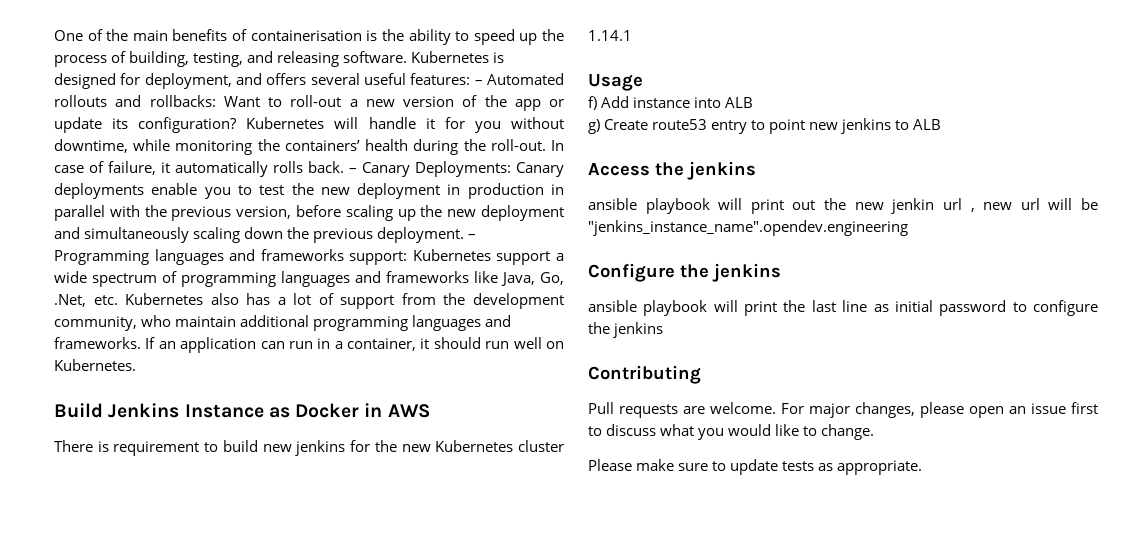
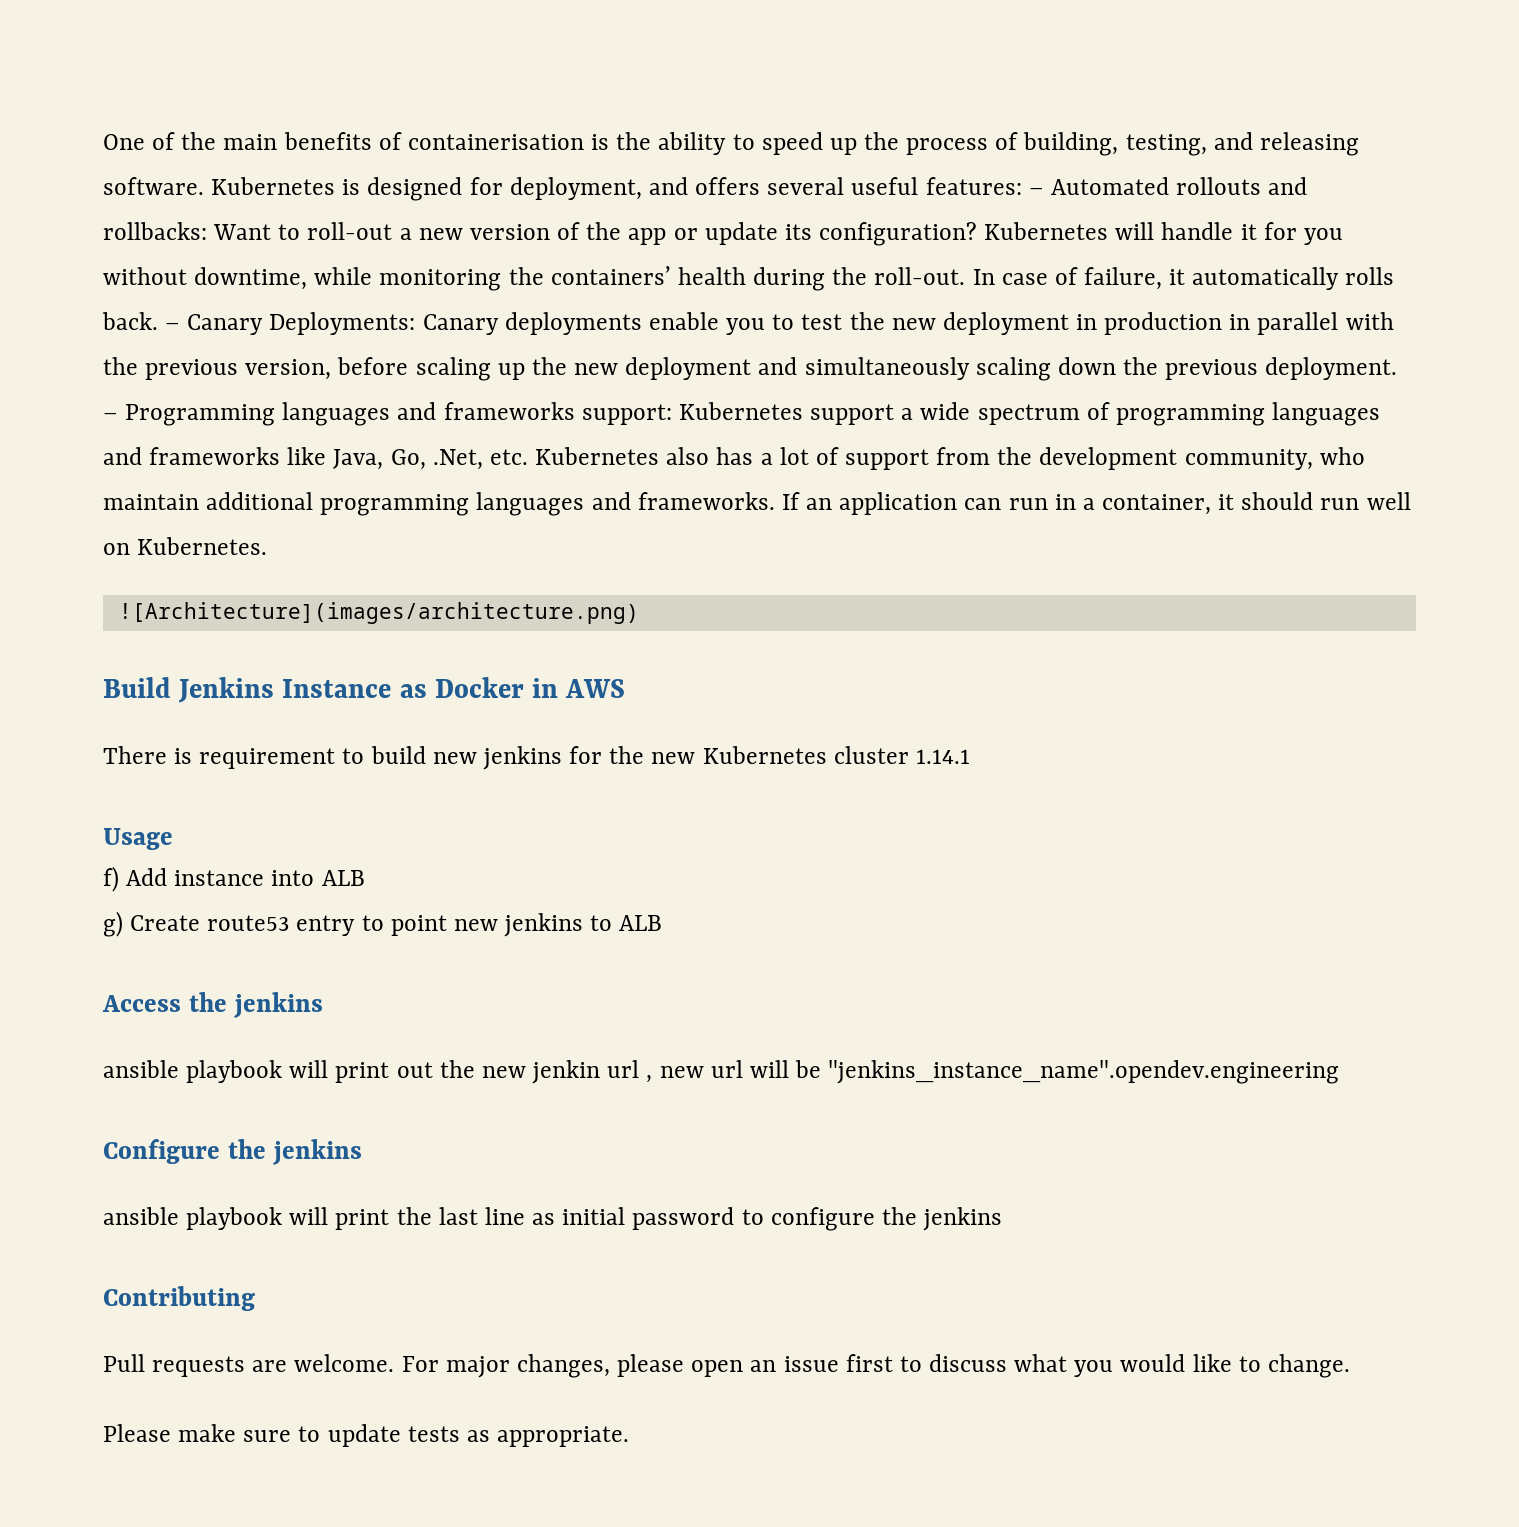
+ ![Architecture](images/architecture.png)

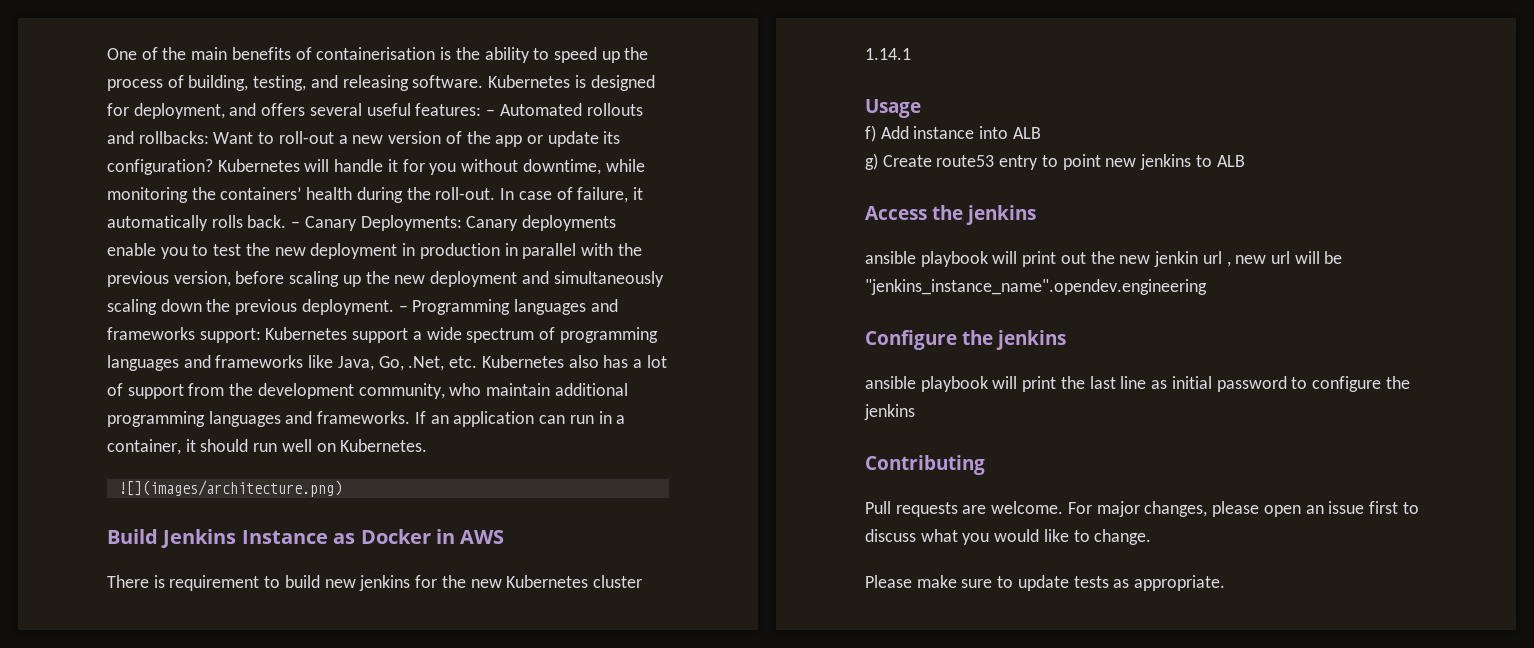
- ![Architecture](images/architecture.png)
+ ![](images/architecture.png)

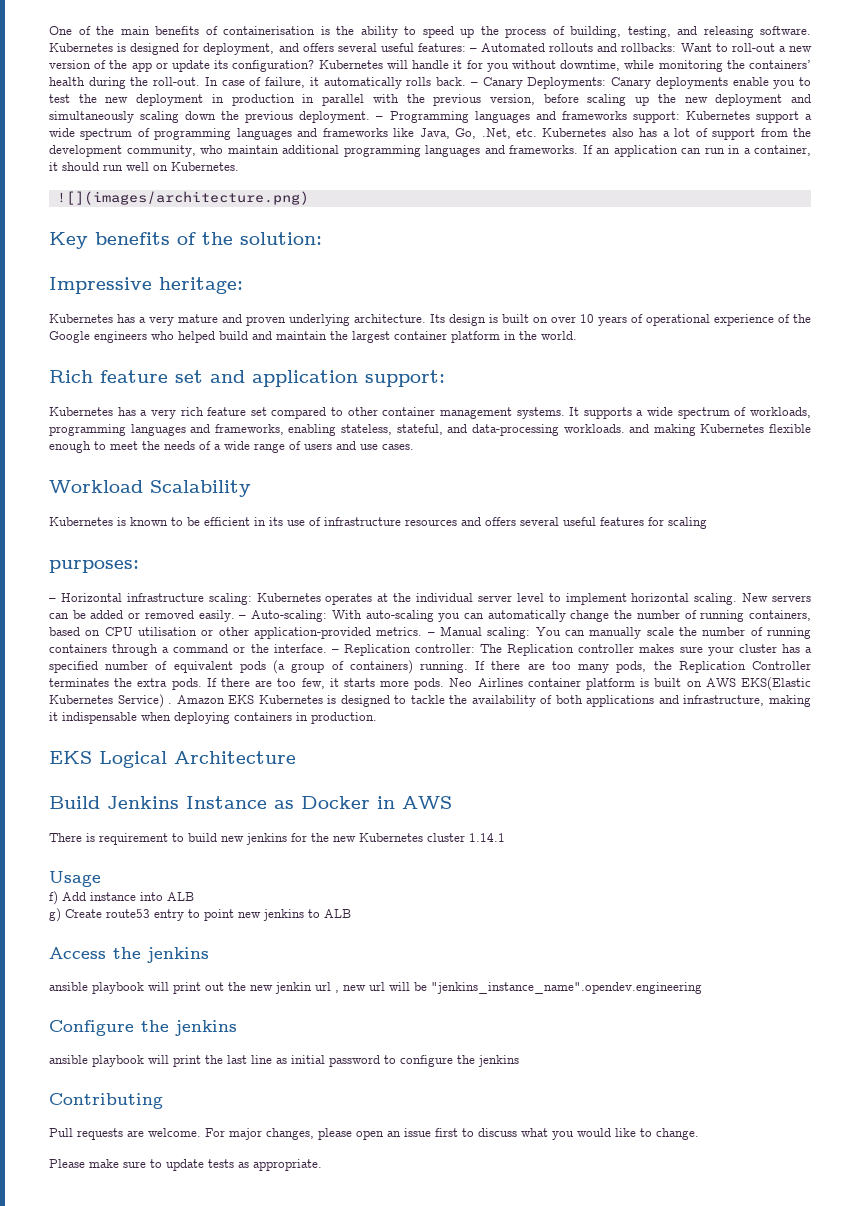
+ Key benefits of the solution:
+ Impressive heritage:
+ Kubernetes has a very mature and proven underlying architecture. Its design is built on over 10 years of operational experience of the Google engineers who helped build and maintain the largest container platform in the world.
+ Rich feature set and application support:
+ Kubernetes has a very rich feature set compared to other container management systems. It supports a wide spectrum of workloads, programming languages and frameworks, enabling stateless, stateful, and data-processing workloads. and making Kubernetes flexible enough to meet the needs of a wide range of users and use cases.
+ Workload Scalability
+ Kubernetes is known to be efficient in its use of infrastructure resources and offers several useful features for scaling
+ purposes:
+ – Horizontal infrastructure scaling: Kubernetes operates at the individual server level to implement horizontal scaling. New servers can be added or removed easily. – Auto-scaling: With auto-scaling you can automatically change the number of running containers, based on CPU utilisation or other application-provided metrics. – Manual scaling: You can manually scale the number of running containers through a command or the interface. – Replication controller: The Replication controller makes sure your cluster has a specified number of equivalent pods (a group of containers) running. If there are too many pods, the Replication Controller terminates the extra pods. If there are too few, it starts more pods. Neo Airlines container platform is built on AWS EKS(Elastic Kubernetes Service) . Amazon EKS Kubernetes is designed to tackle the availability of both applications and infrastructure, making it indispensable when deploying containers in production.
+ EKS Logical Architecture

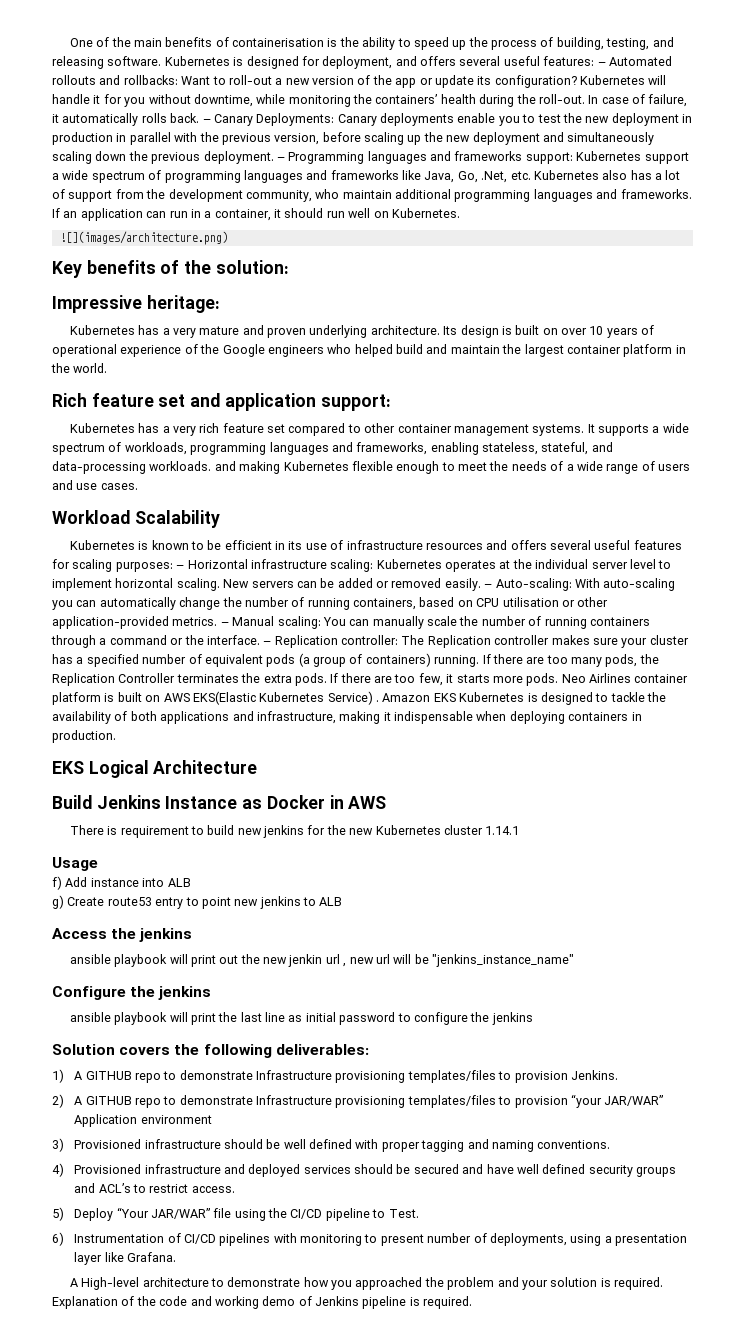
- Kubernetes is known to be efficient in its use of infrastructure resources and offers several useful features for scaling
- purposes:
- – Horizontal infrastructure scaling: Kubernetes operates at the individual server level to implement horizontal scaling.
+ Kubernetes is known to be efficient in its use of infrastructure resources and offers several useful features for scaling purposes: – Horizontal infrastructure scaling: Kubernetes operates at the individual server level to implement horizontal scaling.
- ansible playbook will print out the new jenkin url , new url will be "jenkins_instance_name".opendev.engineering
+ ansible playbook will print out the new jenkin url , new url will be "jenkins_instance_name"
- Contributing
- Pull requests are welcome. For major changes, please open an issue first to discuss what you would like to change.
- Please make sure to update tests as appropriate.
+ Solution covers the following deliverables:
+ 1) A GITHUB repo to demonstrate Infrastructure provisioning templates/files to provision Jenkins.
+ 2) A GITHUB repo to demonstrate Infrastructure provisioning templates/files to provision “your JAR/WAR” Application environment
+ 3) Provisioned infrastructure should be well defined with proper tagging and naming conventions.
+ 4) Provisioned infrastructure and deployed services should be secured and have well defined security groups and ACL’s to restrict access.
+ 5) Deploy “Your JAR/WAR” file using the CI/CD pipeline to Test.
+ 6) Instrumentation of CI/CD pipelines with monitoring to present number of deployments, using a presentation layer like Grafana.
+ A High-level architecture to demonstrate how you approached the problem and your solution is required. Explanation of the code and working demo of Jenkins pipeline is required.

